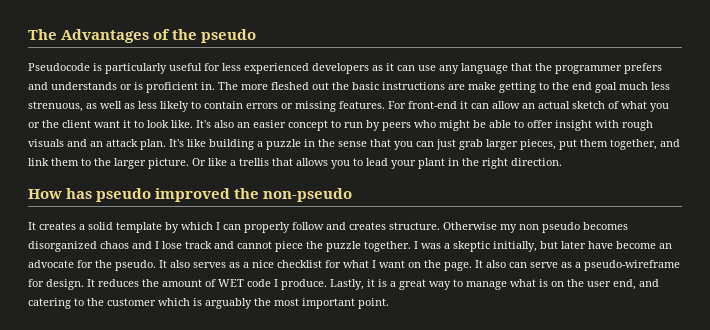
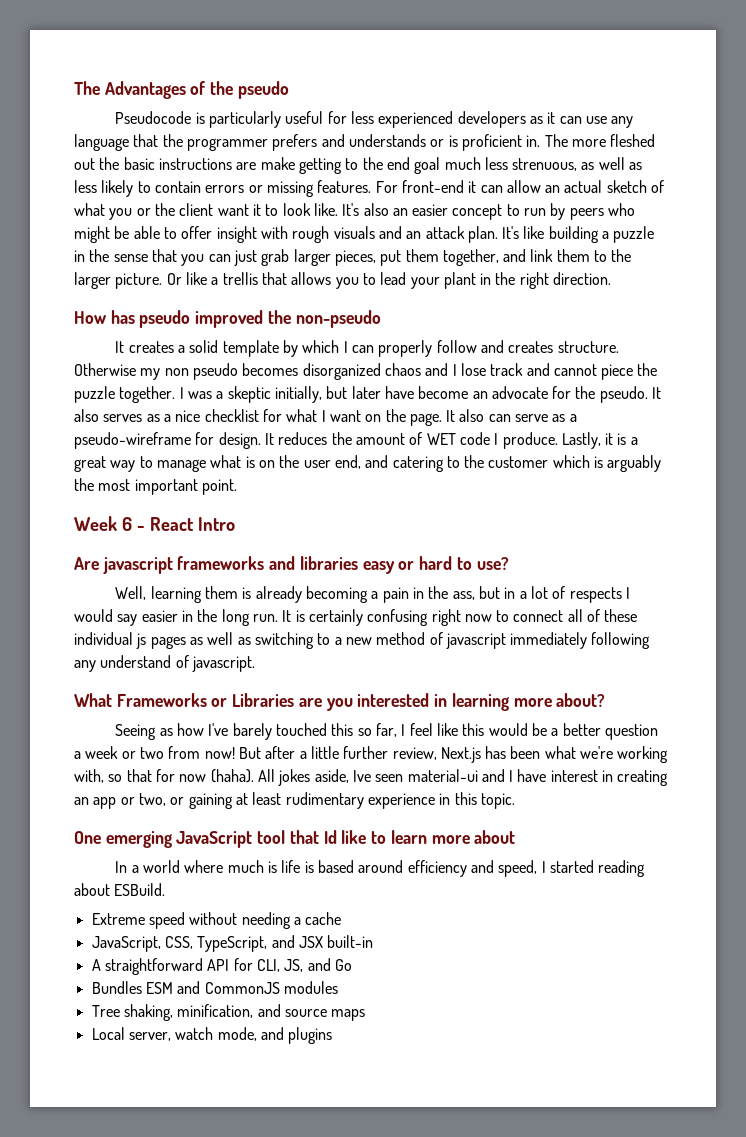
+ Week 6 - React Intro
+ Are javascript frameworks and libraries easy or hard to use?
+ Well, learning them is already becoming a pain in the ass, but in a lot of respects I would say easier in the long run. It is certainly confusing right now to connect all of these individual js pages as well as switching to a new method of javascript immediately following any understand of javascript.
+ What Frameworks or Libraries are you interested in learning more about?
+ Seeing as how I've barely touched this so far, I feel like this would be a better question a week or two from now! But after a little further review, Next.js has been what we're working with, so that for now (haha). All jokes aside, Ive seen material-ui and I have interest in creating an app or two, or gaining at least rudimentary experience in this topic.
+ One emerging JavaScript tool that Id like to learn more about
+ In a world where much is life is based around efficiency and speed, I started reading about ESBuild.
+ Extreme speed without needing a cache
+ JavaScript, CSS, TypeScript, and JSX built-in
+ A straightforward API for CLI, JS, and Go
+ Bundles ESM and CommonJS modules
+ Tree shaking, minification, and source maps
+ Local server, watch mode, and plugins

